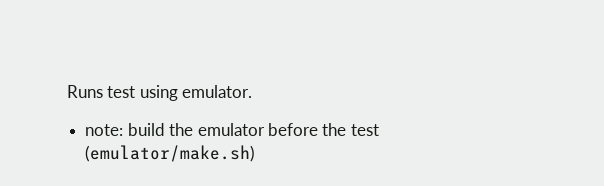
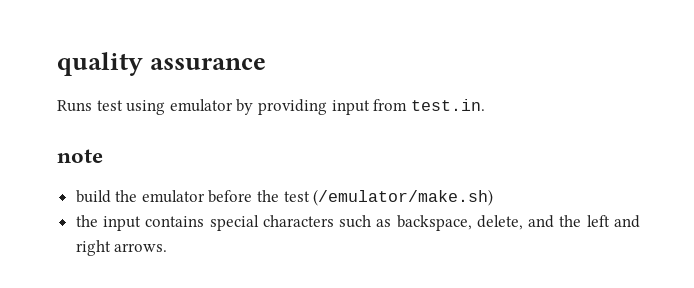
+ quality assurance
- Runs test using emulator.
- note: build the emulator before the test (emulator/make.sh)
+ Runs test using emulator by providing input from test.in.
+ note
+ build the emulator before the test (/emulator/make.sh)
+ the input contains special characters such as backspace, delete, and the left and right arrows.

